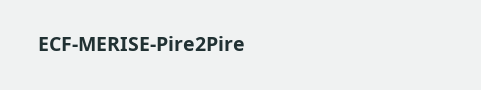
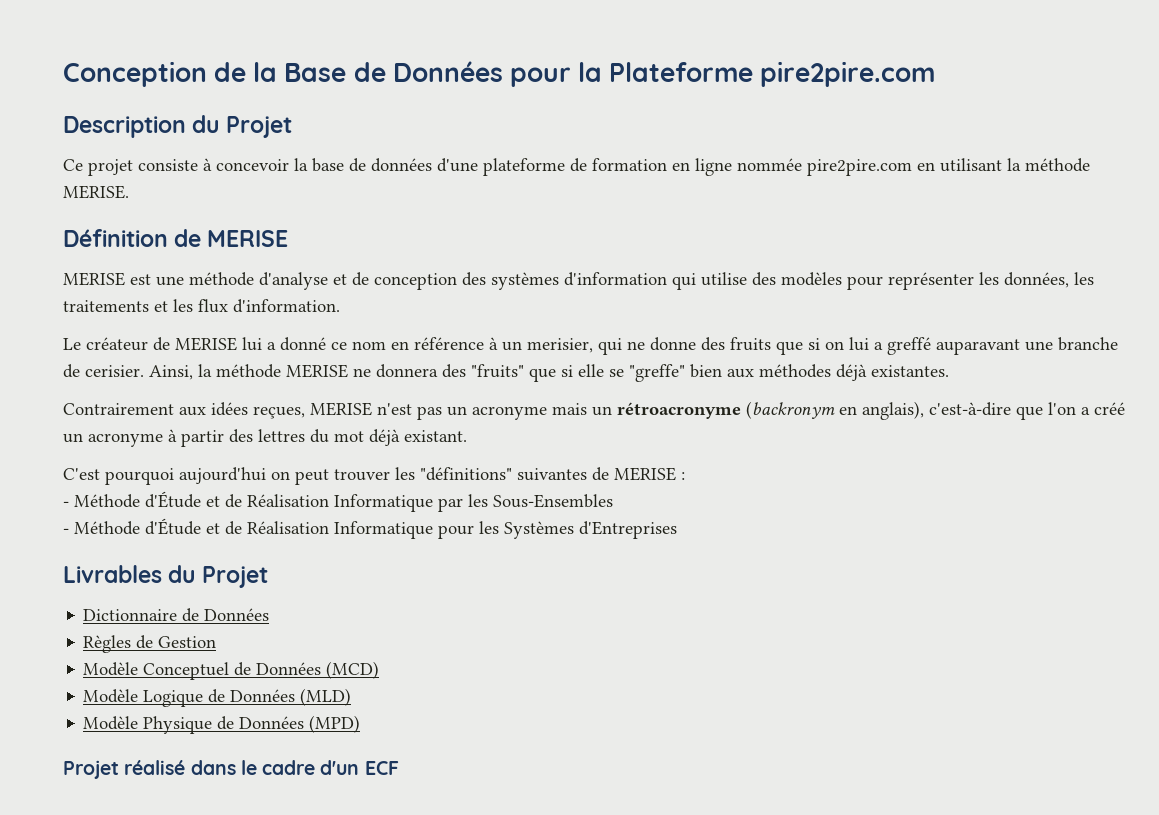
- ECF-MERISE-Pire2Pire
+ Conception de la Base de Données pour la Plateforme pire2pire.com
+ Description du Projet
+ Ce projet consiste à concevoir la base de données d'une plateforme de formation en ligne nommée pire2pire.com en utilisant la méthode MERISE.
+ Définition de MERISE
+ MERISE est une méthode d'analyse et de conception des systèmes d'information qui utilise des modèles pour représenter les données, les traitements et les flux d'information.
+ Le créateur de MERISE lui a donné ce nom en référence à un merisier, qui ne donne des fruits que si on lui a greffé auparavant une branche de cerisier. Ainsi, la méthode MERISE ne donnera des "fruits" que si elle se "greffe" bien aux méthodes déjà existantes.
+ Contrairement aux idées reçues, MERISE n'est pas un acronyme mais un rétroacronyme (backronym en anglais), c'est-à-dire que l'on a créé un acronyme à partir des lettres du mot déjà existant.
+ C'est pourquoi aujourd'hui on peut trouver les "définitions" suivantes de MERISE :
+ - Méthode d'Étude et de Réalisation Informatique par les Sous-Ensembles
+ - Méthode d'Étude et de Réalisation Informatique pour les Systèmes d'Entreprises
+ Livrables du Projet
+ Dictionnaire de Données
+ Règles de Gestion
+ Modèle Conceptuel de Données (MCD)
+ Modèle Logique de Données (MLD)
+ Modèle Physique de Données (MPD)
+ Projet réalisé dans le cadre d'un ECF

